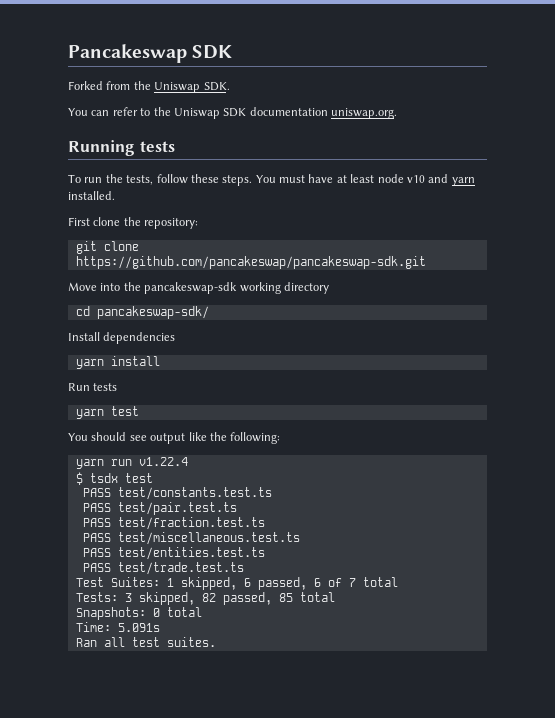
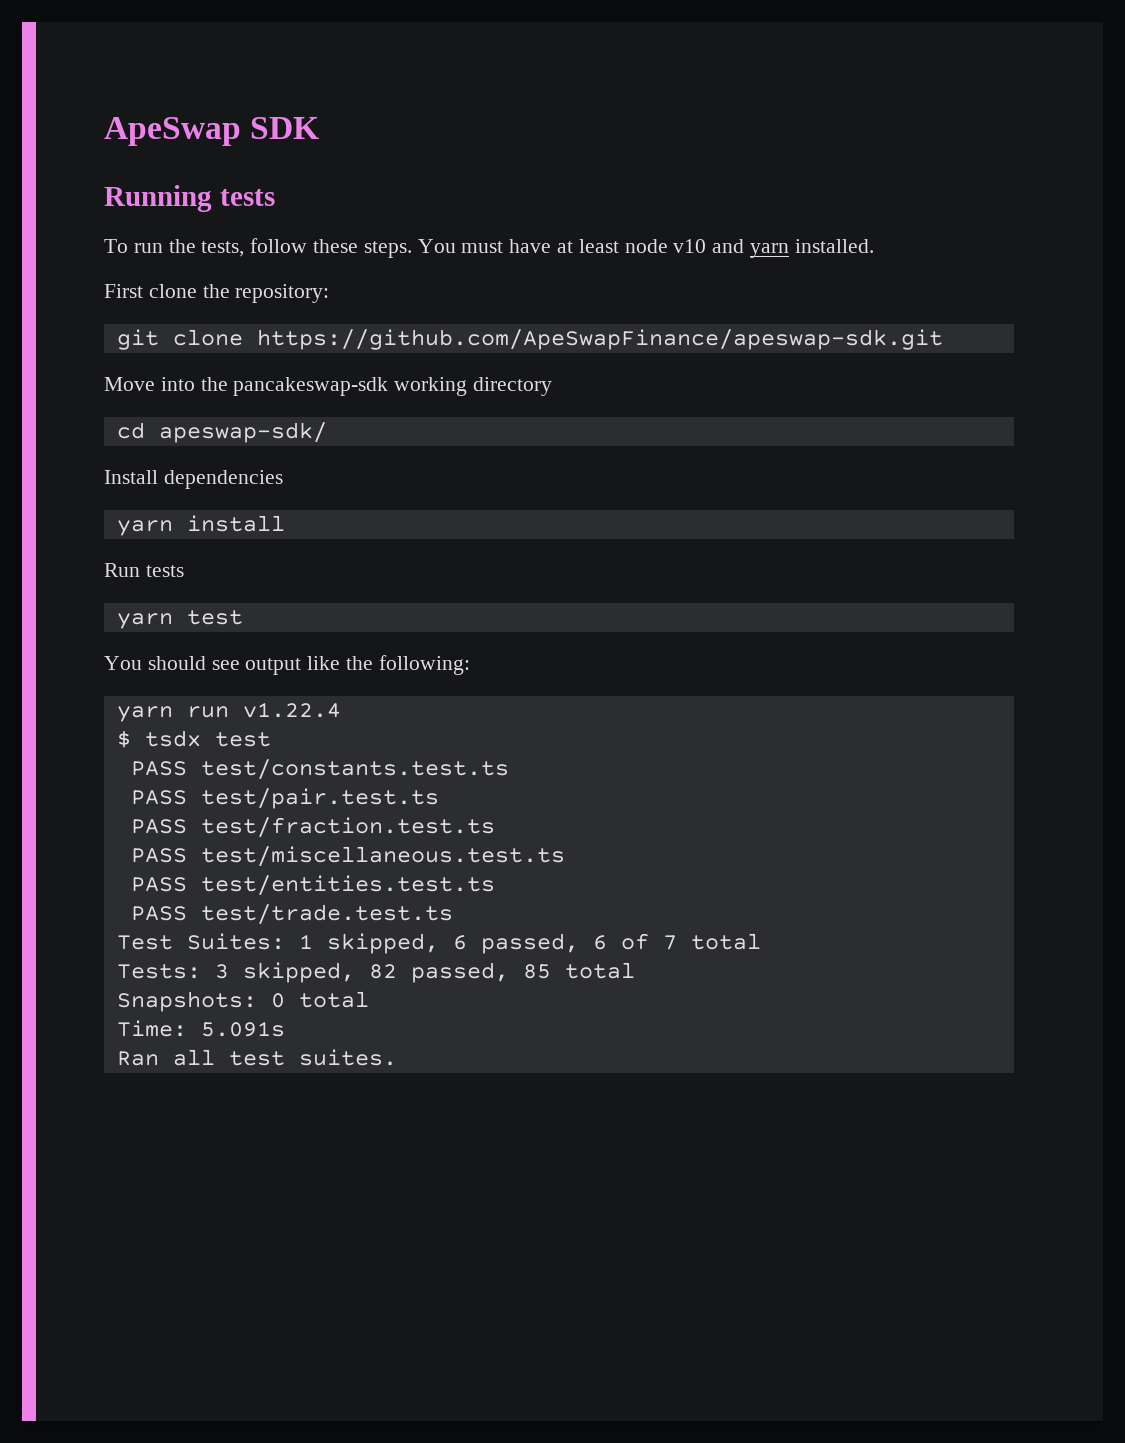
- Pancakeswap SDK
- Forked from the Uniswap SDK.
- You can refer to the Uniswap SDK documentation uniswap.org.
+ ApeSwap SDK
- git clone https://github.com/pancakeswap/pancakeswap-sdk.git
+ git clone https://github.com/ApeSwapFinance/apeswap-sdk.git
- cd pancakeswap-sdk/
+ cd apeswap-sdk/

